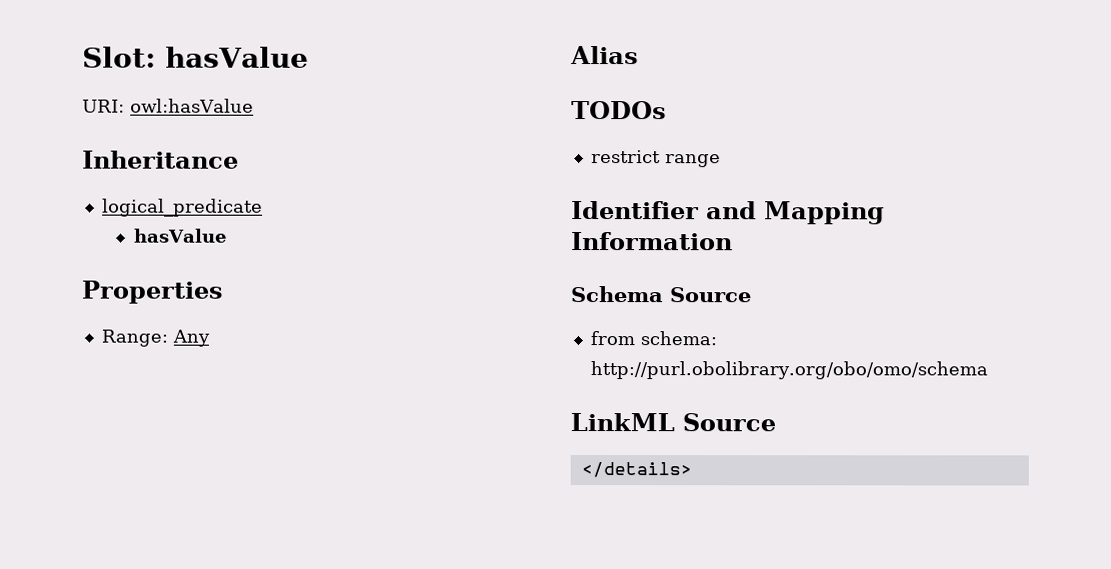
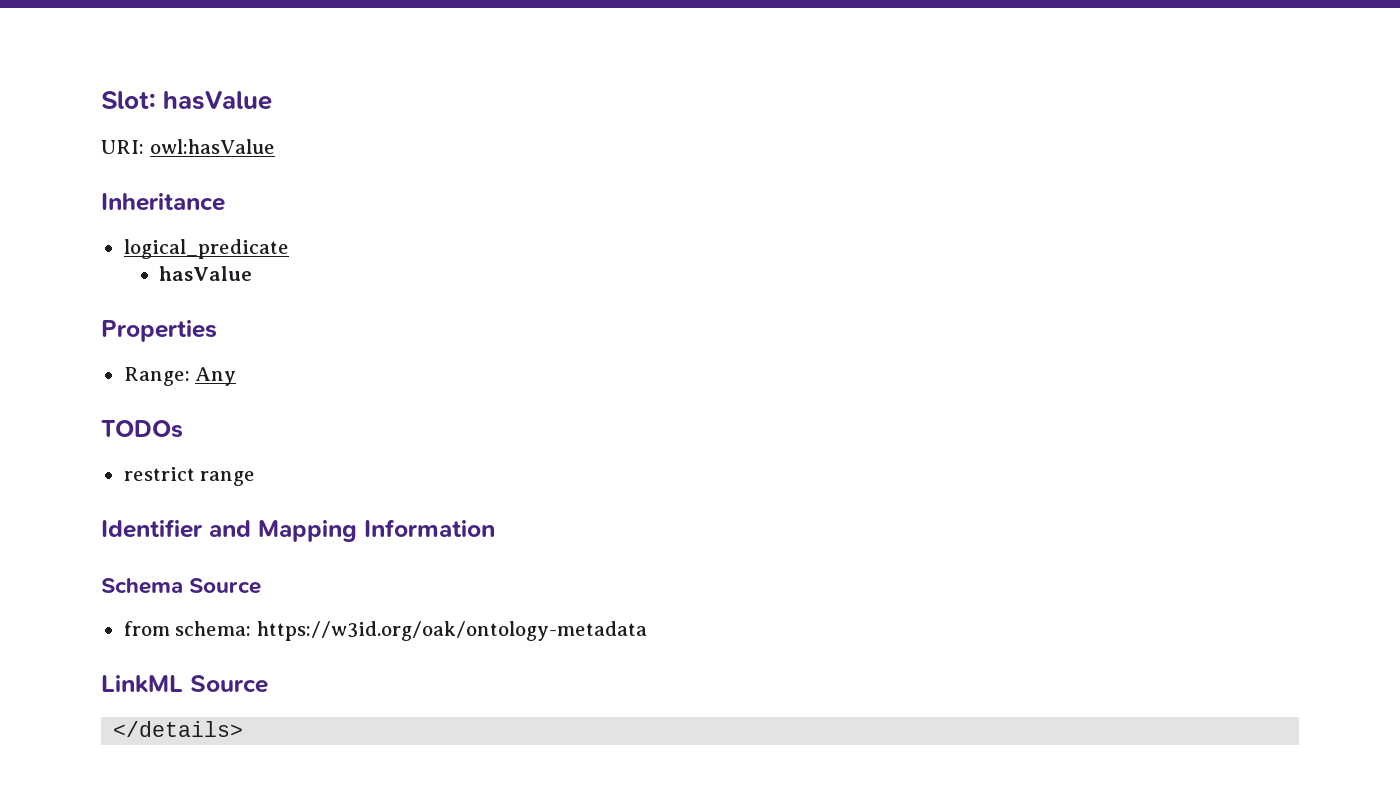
- Alias
- from schema: http://purl.obolibrary.org/obo/omo/schema
+ from schema: https://w3id.org/oak/ontology-metadata

